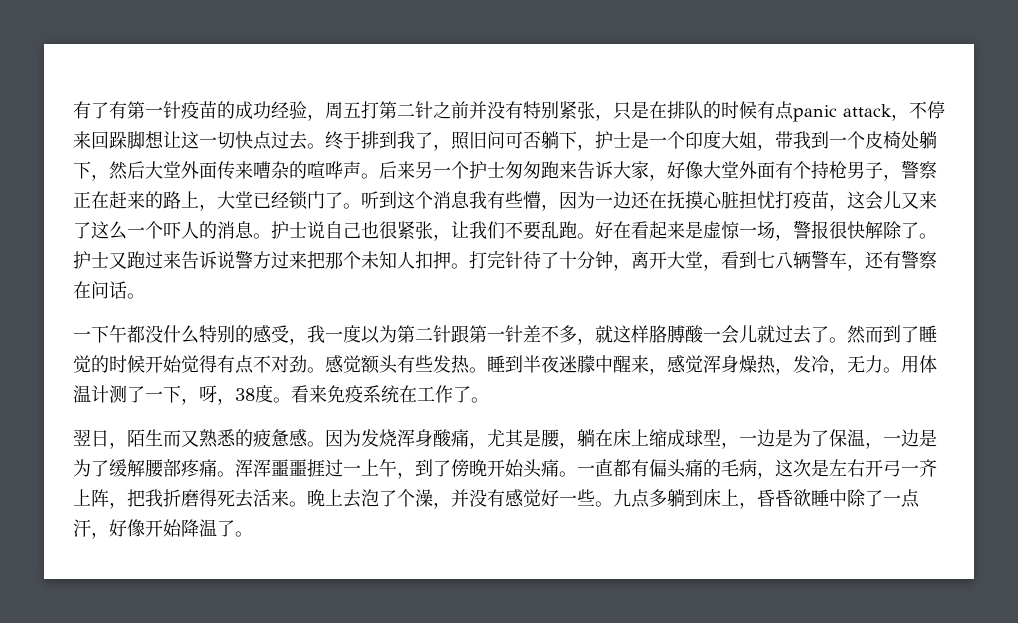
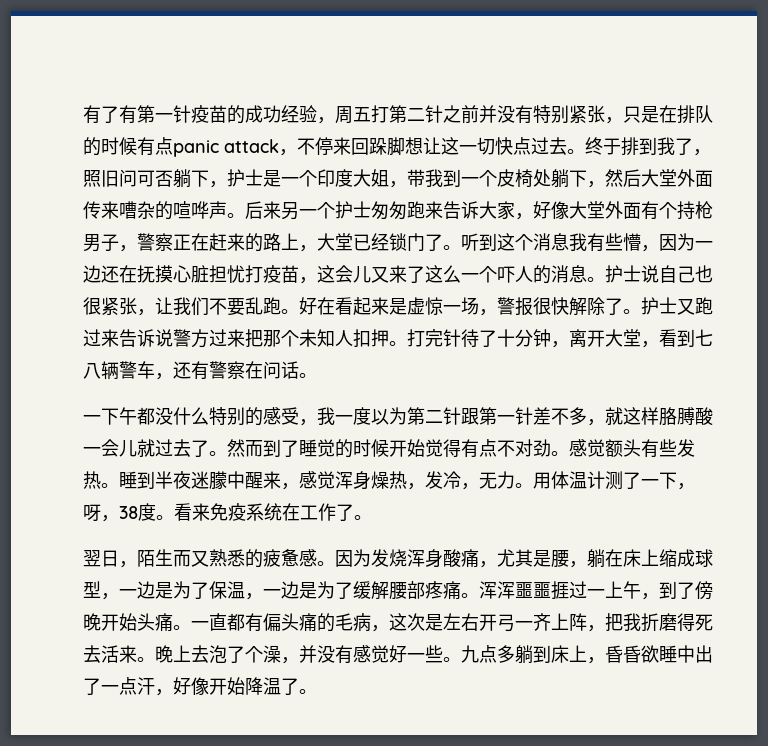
- 九点多躺到床上，昏昏欲睡中除了一点汗，好像开始降温了。
+ 九点多躺到床上，昏昏欲睡中出了一点汗，好像开始降温了。

